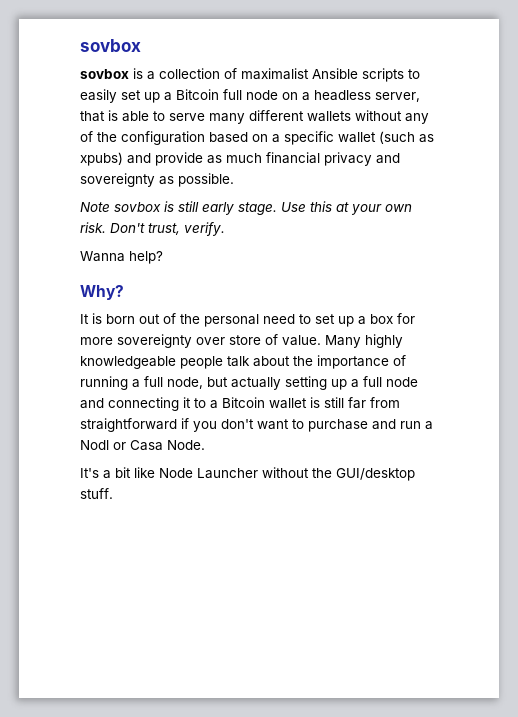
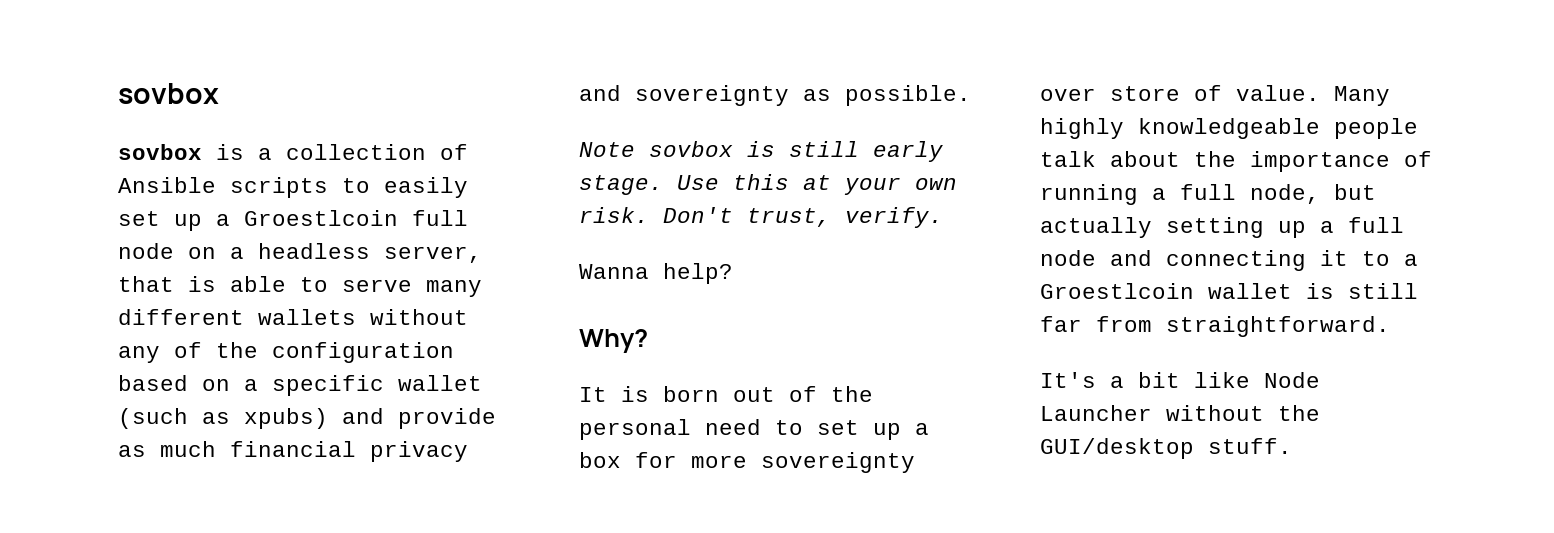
- sovbox is a collection of maximalist Ansible scripts to easily set up a Bitcoin full node on a headless server, that is able to serve many different wallets without any of the configuration based on a specific wallet (such as xpubs) and provide as much financial privacy and sovereignty as possible.
+ sovbox is a collection of Ansible scripts to easily set up a Groestlcoin full node on a headless server, that is able to serve many different wallets without any of the configuration based on a specific wallet (such as xpubs) and provide as much financial privacy and sovereignty as possible.
- Many highly knowledgeable people talk about the importance of running a full node, but actually setting up a full node and connecting it to a Bitcoin wallet is still far from straightforward if you don't want to purchase and run a Nodl or Casa Node.
+ Many highly knowledgeable people talk about the importance of running a full node, but actually setting up a full node and connecting it to a Groestlcoin wallet is still far from straightforward.

